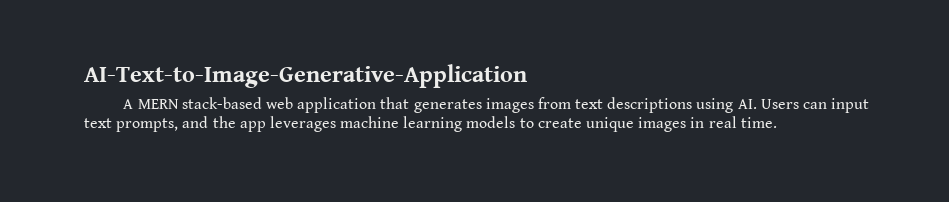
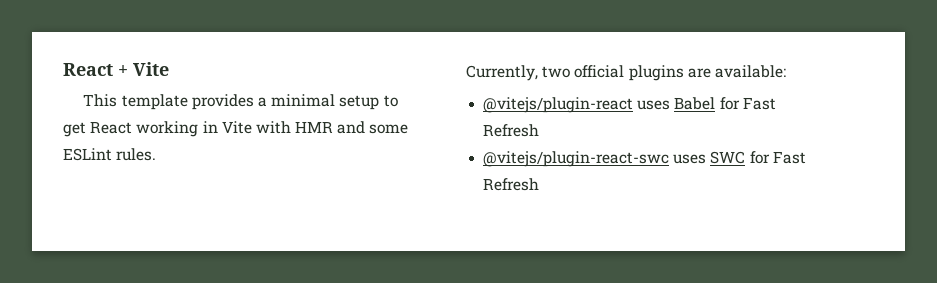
- AI-Text-to-Image-Generative-Application
- A MERN stack-based web application that generates images from text descriptions using AI. Users can input text prompts, and the app leverages machine learning models to create unique images in real time.
+ React + Vite
+ This template provides a minimal setup to get React working in Vite with HMR and some ESLint rules.
+ Currently, two official plugins are available:
+ @vitejs/plugin-react uses Babel for Fast Refresh
+ @vitejs/plugin-react-swc uses SWC for Fast Refresh

